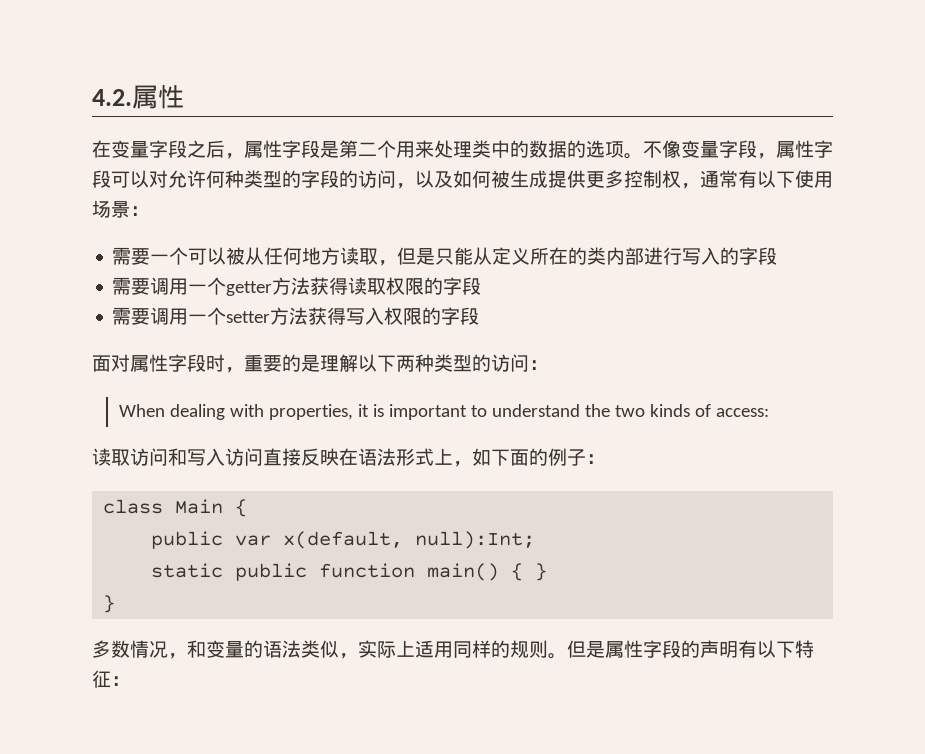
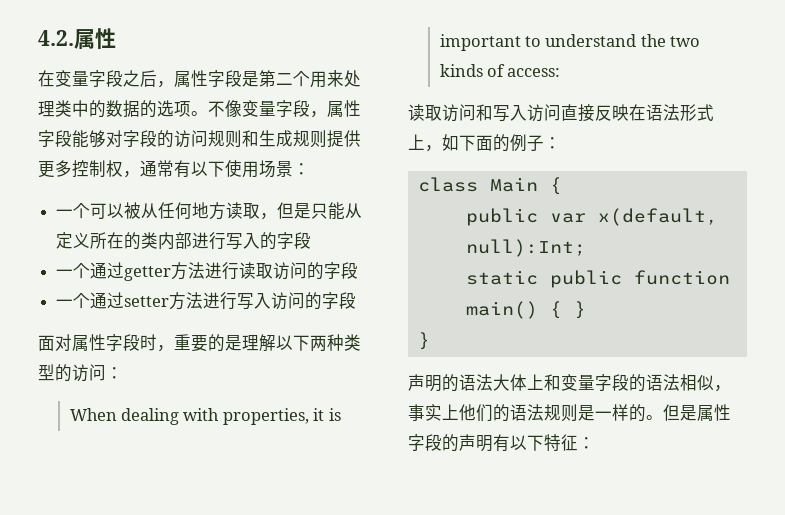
- 不像变量字段，属性字段可以对允许何种类型的字段的访问，以及如何被生成提供更多控制权，通常有以下使用场景：
+ 不像变量字段，属性字段能够对字段的访问规则和生成规则提供更多控制权，通常有以下使用场景：
- 需要一个可以被从任何地方读取，但是只能从定义所在的类内部进行写入的字段
+ 一个可以被从任何地方读取，但是只能从定义所在的类内部进行写入的字段
- 需要调用一个getter方法获得读取权限的字段
- 需要调用一个setter方法获得写入权限的字段
+ 一个通过getter方法进行读取访问的字段
+ 一个通过setter方法进行写入访问的字段
- 多数情况，和变量的语法类似，实际上适用同样的规则。
+ 声明的语法大体上和变量字段的语法相似，事实上他们的语法规则是一样的。

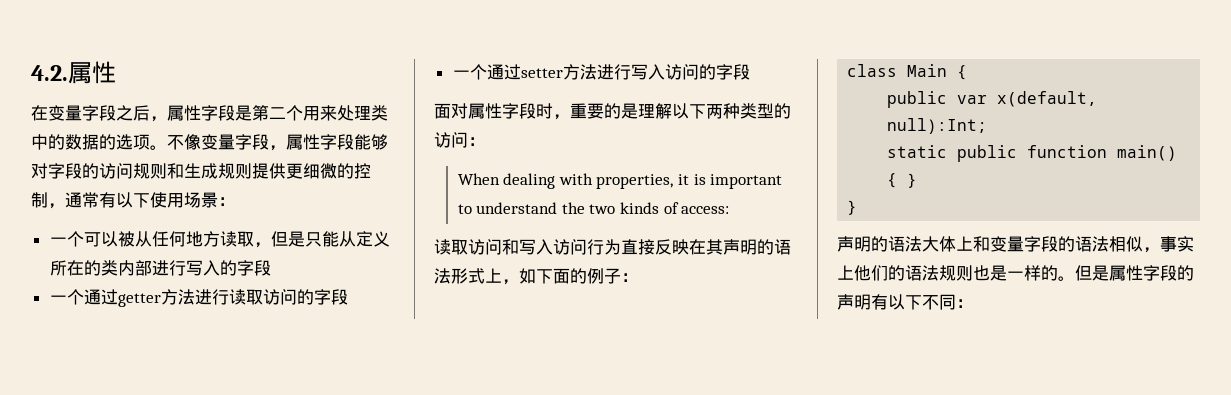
- 不像变量字段，属性字段能够对字段的访问规则和生成规则提供更多控制权，通常有以下使用场景：
+ 不像变量字段，属性字段能够对字段的访问规则和生成规则提供更细微的控制，通常有以下使用场景：
- 读取访问和写入访问直接反映在语法形式上，如下面的例子：
+ 读取访问和写入访问行为直接反映在其声明的语法形式上，如下面的例子：
- 声明的语法大体上和变量字段的语法相似，事实上他们的语法规则是一样的。
+ 声明的语法大体上和变量字段的语法相似，事实上他们的语法规则也是一样的。
- 但是属性字段的声明有以下特征：
+ 但是属性字段的声明有以下不同：

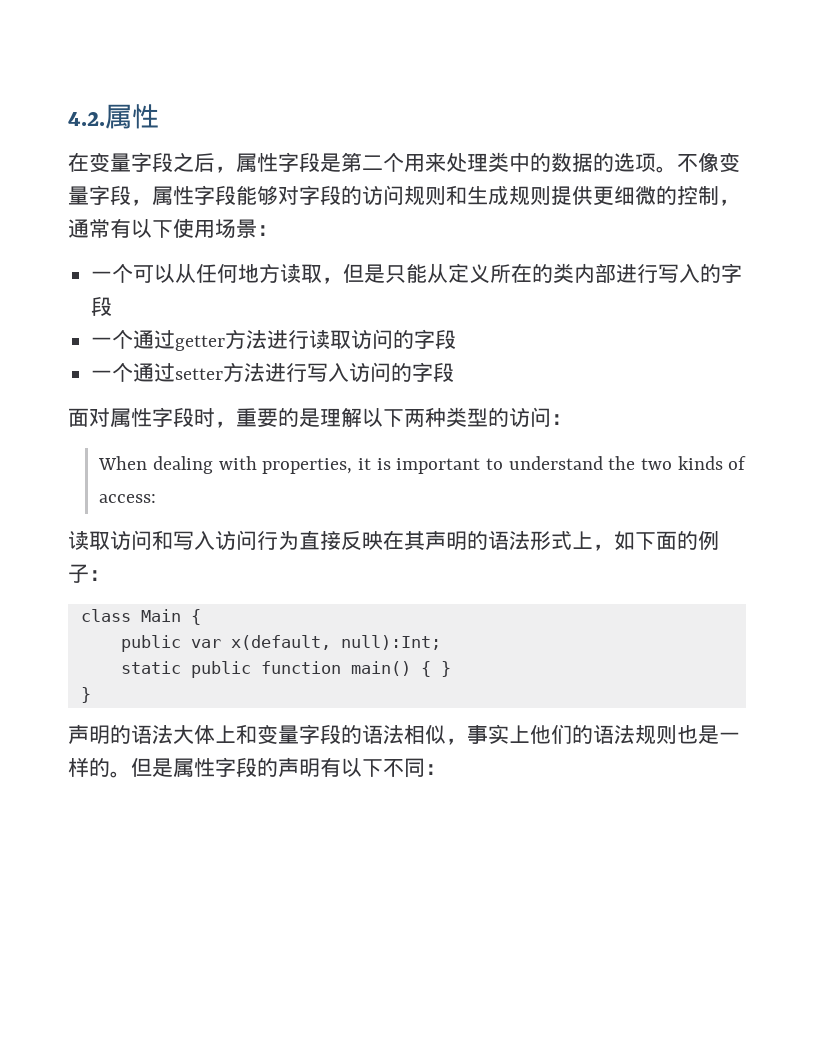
- 一个可以被从任何地方读取，但是只能从定义所在的类内部进行写入的字段
+ 一个可以从任何地方读取，但是只能从定义所在的类内部进行写入的字段

